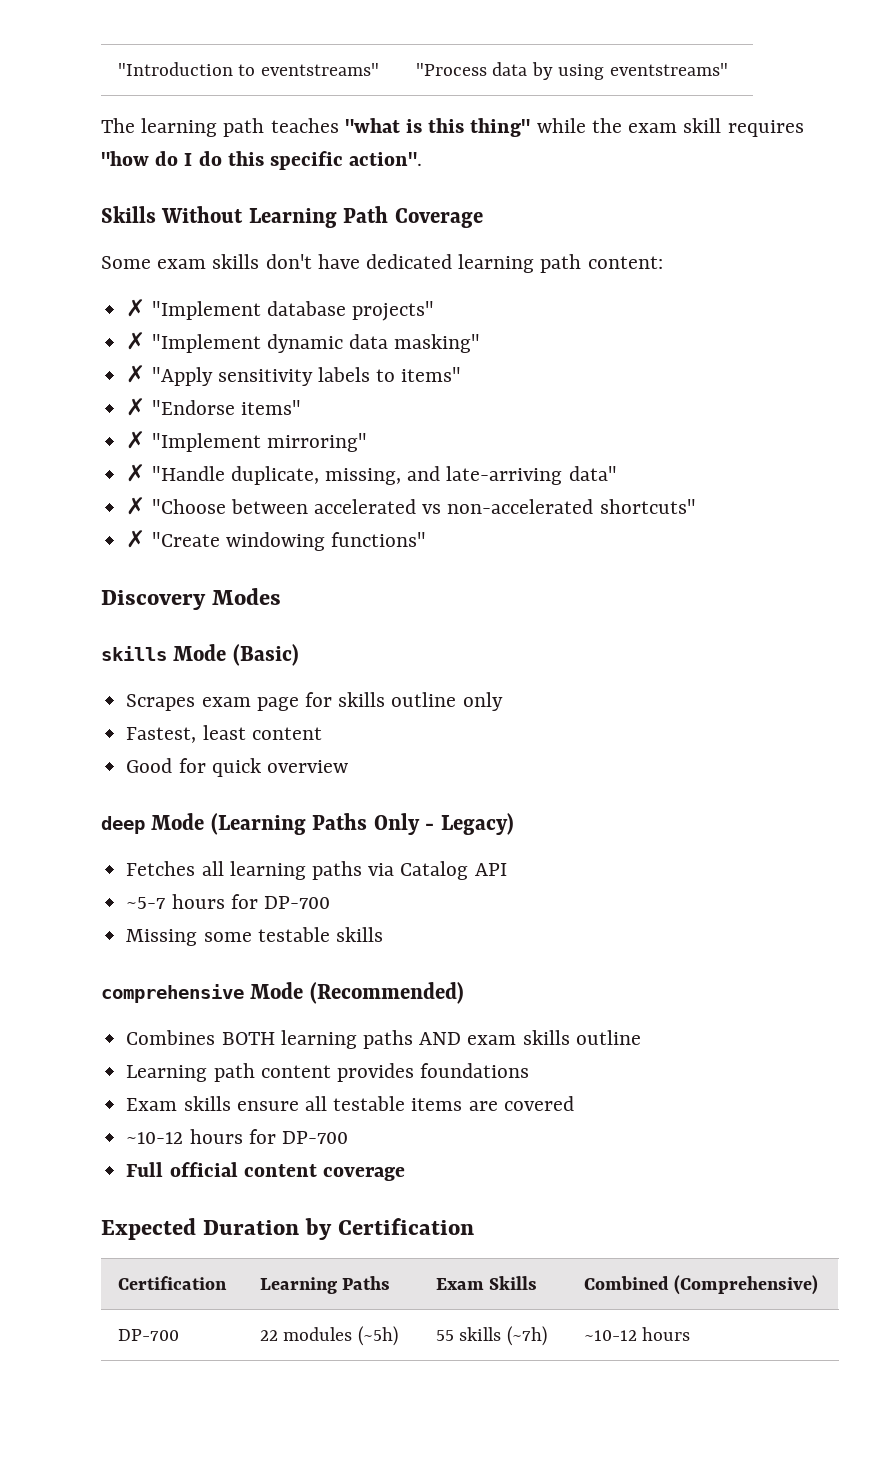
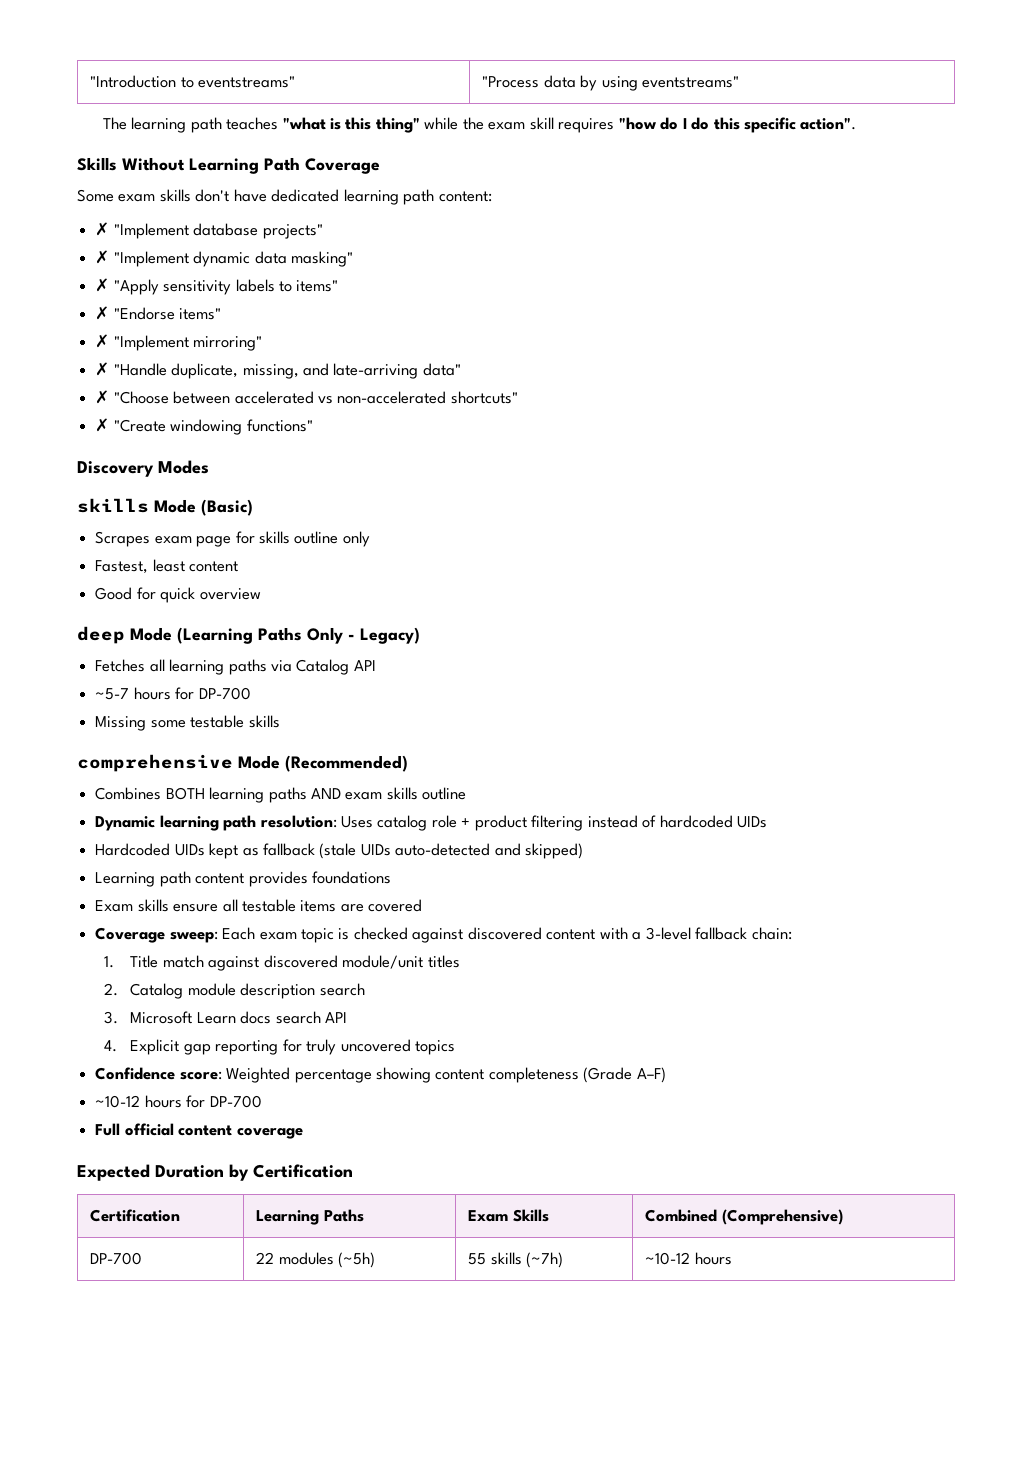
+ Dynamic learning path resolution: Uses catalog role + product filtering instead of hardcoded UIDs
+ Hardcoded UIDs kept as fallback (stale UIDs auto-detected and skipped)
+ Coverage sweep: Each exam topic is checked against discovered content with a 3-level fallback chain:
+ 1. Title match against discovered module/unit titles
+ 2. Catalog module description search
+ 3. Microsoft Learn docs search API
+ 4. Explicit gap reporting for truly uncovered topics
+ Confidence score: Weighted percentage showing content completeness (Grade A–F)

